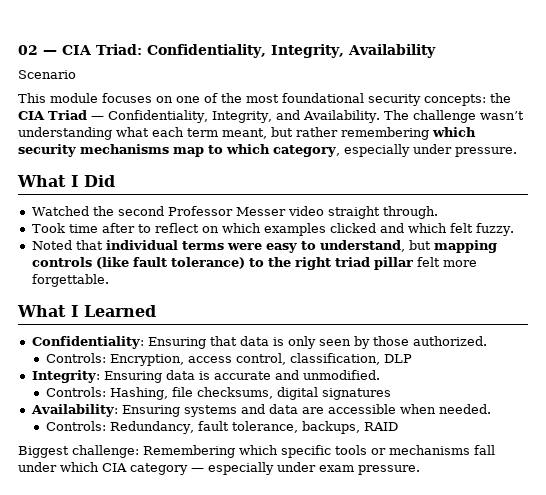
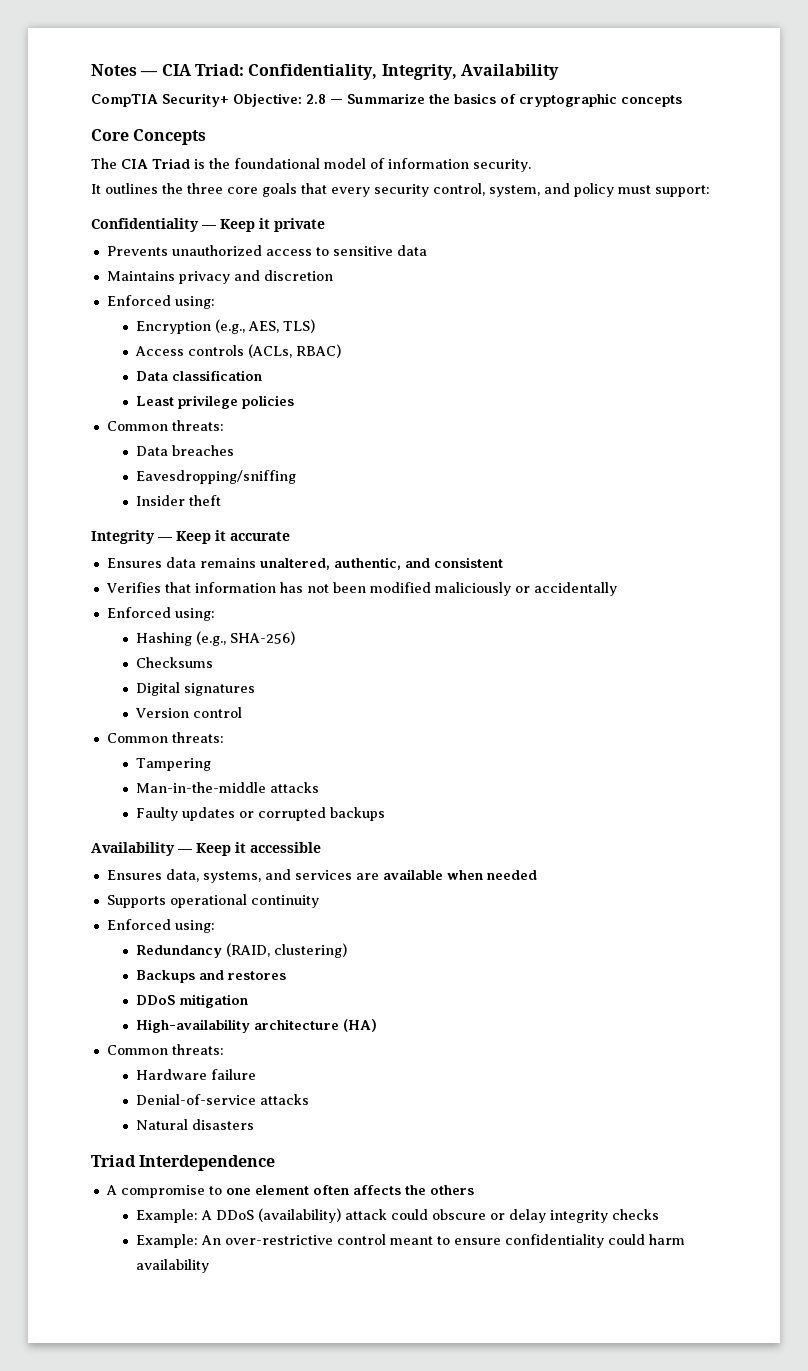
- 02 — CIA Triad: Confidentiality, Integrity, Availability
+ Notes — CIA Triad: Confidentiality, Integrity, Availability
- Scenario
- This module focuses on one of the most foundational security concepts: the CIA Triad — Confidentiality, Integrity, and Availability. The challenge wasn’t understanding what each term meant, but rather remembering which security mechanisms map to which category, especially under pressure.
- What I Did
- Watched the second Professor Messer video straight through.
- Took time after to reflect on which examples clicked and which felt fuzzy.
- Noted that individual terms were easy to understand, but mapping controls (like fault tolerance) to the right triad pillar felt more forgettable.
- What I Learned
- Confidentiality: Ensuring that data is only seen by those authorized.
- Controls: Encryption, access control, classification, DLP
- Integrity: Ensuring data is accurate and unmodified.
- Controls: Hashing, file checksums, digital signatures
- Availability: Ensuring systems and data are accessible when needed.
- Controls: Redundancy, fault tolerance, backups, RAID
- Biggest challenge: Remembering which specific tools or mechanisms fall under which CIA category — especially under exam pressure.
+ CompTIA Security+ Objective: 2.8 — Summarize the basics of cryptographic concepts
+ Core Concepts
+ The CIA Triad is the foundational model of information security.
+ It outlines the three core goals that every security control, system, and policy must support:
+ Confidentiality — Keep it private
+ Prevents unauthorized access to sensitive data
+ Maintains privacy and discretion
+ Enforced using:
+ Encryption (e.g., AES, TLS)
+ Access controls (ACLs, RBAC)
+ Data classification
+ Least privilege policies
+ Common threats:
+ Data breaches
+ Eavesdropping/sniffing
+ Insider theft
+ Integrity — Keep it accurate
+ Ensures data remains unaltered, authentic, and consistent
+ Verifies that information has not been modified maliciously or accidentally
+ Enforced using:
+ Hashing (e.g., SHA-256)
+ Checksums
+ Digital signatures
+ Version control
+ Common threats:
+ Tampering
+ Man-in-the-middle attacks
+ Faulty updates or corrupted backups
+ Availability — Keep it accessible
+ Ensures data, systems, and services are available when needed
+ Supports operational continuity
+ Enforced using:
+ Redundancy (RAID, clustering)
+ Backups and restores
+ DDoS mitigation
+ High-availability architecture (HA)
+ Common threats:
+ Hardware failure
+ Denial-of-service attacks
+ Natural disasters
+ Triad Interdependence
+ A compromise to one element often affects the others
+ Example: A DDoS (availability) attack could obscure or delay integrity checks
+ Example: An over-restrictive control meant to ensure confidentiality could harm availability

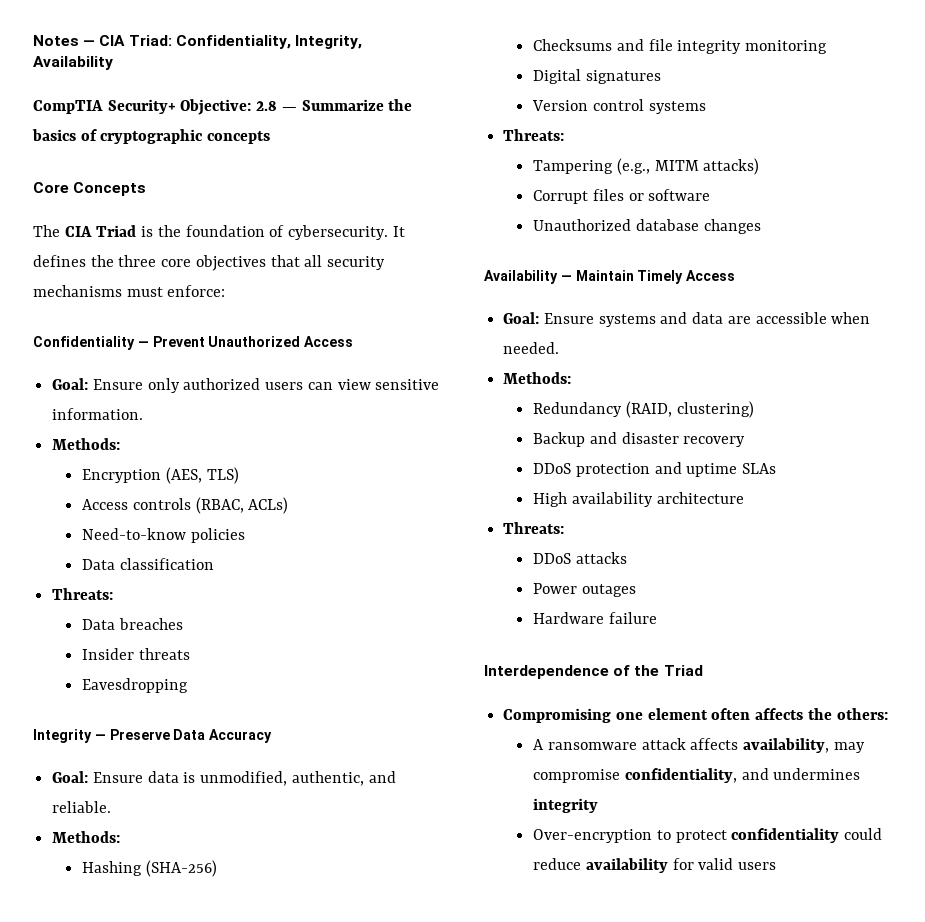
- The CIA Triad is the foundational model of information security.
- It outlines the three core goals that every security control, system, and policy must support:
- Confidentiality — Keep it private
- Prevents unauthorized access to sensitive data
- Maintains privacy and discretion
- Enforced using:
+ The CIA Triad is the foundation of cybersecurity. It defines the three core objectives that all security mechanisms must enforce:
+ Confidentiality — Prevent Unauthorized Access
+ Goal: Ensure only authorized users can view sensitive information.
+ Methods:
- Encryption (e.g., AES, TLS)
+ Encryption (AES, TLS)
- Access controls (ACLs, RBAC)
+ Access controls (RBAC, ACLs)
+ Need-to-know policies
  Data classification
- Least privilege policies
- Common threats:
+ Threats:
- Eavesdropping/sniffing
- Insider theft
+ Insider threats
+ Eavesdropping
- Integrity — Keep it accurate
- Ensures data remains unaltered, authentic, and consistent
- Verifies that information has not been modified maliciously or accidentally
- Enforced using:
+ Integrity — Preserve Data Accuracy
+ Goal: Ensure data is unmodified, authentic, and reliable.
+ Methods:
- Hashing (e.g., SHA-256)
+ Hashing (SHA-256)
- Checksums
+ Checksums and file integrity monitoring
- Version control
- Common threats:
+ Version control systems
+ Threats:
- Tampering
- Man-in-the-middle attacks
- Faulty updates or corrupted backups
- Availability — Keep it accessible
- Ensures data, systems, and services are available when needed
- Supports operational continuity
- Enforced using:
+ Tampering (e.g., MITM attacks)
+ Corrupt files or software
+ Unauthorized database changes
+ Availability — Maintain Timely Access
+ Goal: Ensure systems and data are accessible when needed.
+ Methods:
  Redundancy (RAID, clustering)
- Backups and restores
- DDoS mitigation
- High-availability architecture (HA)
- Common threats:
+ Backup and disaster recovery
+ DDoS protection and uptime SLAs
+ High availability architecture
+ Threats:
+ DDoS attacks
+ Power outages
  Hardware failure
- Denial-of-service attacks
- Natural disasters
- Triad Interdependence
- A compromise to one element often affects the others
- Example: A DDoS (availability) attack could obscure or delay integrity checks
- Example: An over-restrictive control meant to ensure confidentiality could harm availability
+ Interdependence of the Triad
+ Compromising one element often affects the others:
+ A ransomware attack affects availability, may compromise confidentiality, and undermines integrity
+ Over-encryption to protect confidentiality could reduce availability for valid users

